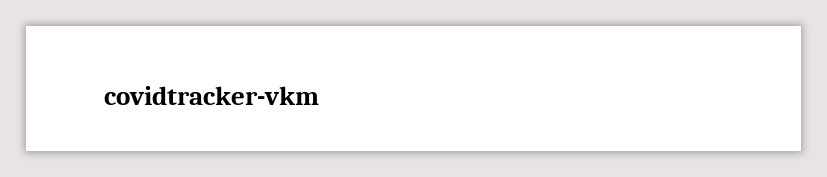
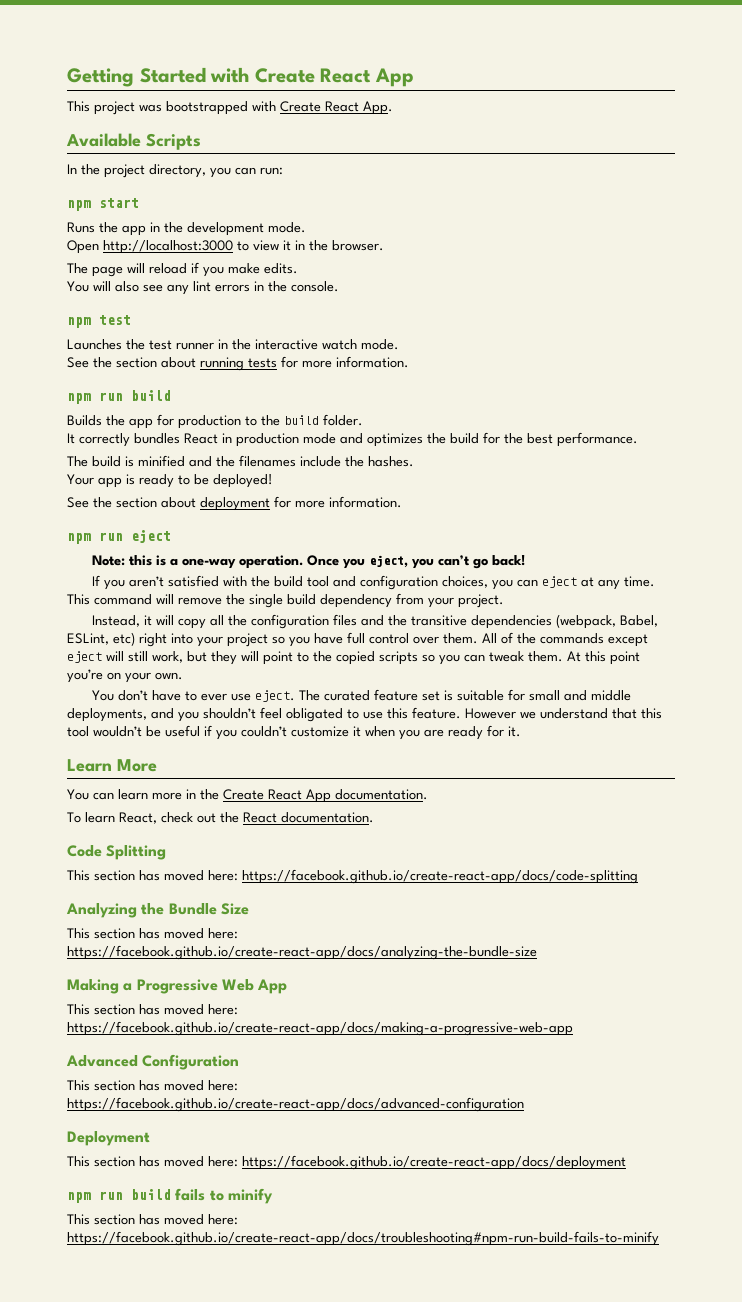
- covidtracker-vkm
+ Getting Started with Create React App
+ This project was bootstrapped with Create React App.
+ Available Scripts
+ In the project directory, you can run:
+ npm start
+ Runs the app in the development mode.
+ Open http://localhost:3000 to view it in the browser.
+ The page will reload if you make edits.
+ You will also see any lint errors in the console.
+ npm test
+ Launches the test runner in the interactive watch mode.
+ See the section about running tests for more information.
+ npm run build
+ Builds the app for production to the build folder.
+ It correctly bundles React in production mode and optimizes the build for the best performance.
+ The build is minified and the filenames include the hashes.
+ Your app is ready to be deployed!
+ See the section about deployment for more information.
+ npm run eject
+ Note: this is a one-way operation. Once you eject, you can’t go back!
+ If you aren’t satisfied with the build tool and configuration choices, you can eject at any time. This command will remove the single build dependency from your project.
+ Instead, it will copy all the configuration files and the transitive dependencies (webpack, Babel, ESLint, etc) right into your project so you have full control over them. All of the commands except eject will still work, but they will point to the copied scripts so you can tweak them. At this point you’re on your own.
+ You don’t have to ever use eject. The curated feature set is suitable for small and middle deployments, and you shouldn’t feel obligated to use this feature. However we understand that this tool wouldn’t be useful if you couldn’t customize it when you are ready for it.
+ Learn More
+ You can learn more in the Create React App documentation.
+ To learn React, check out the React documentation.
+ Code Splitting
+ This section has moved here: https://facebook.github.io/create-react-app/docs/code-splitting
+ Analyzing the Bundle Size
+ This section has moved here: https://facebook.github.io/create-react-app/docs/analyzing-the-bundle-size
+ Making a Progressive Web App
+ This section has moved here: https://facebook.github.io/create-react-app/docs/making-a-progressive-web-app
+ Advanced Configuration
+ This section has moved here: https://facebook.github.io/create-react-app/docs/advanced-configuration
+ Deployment
+ This section has moved here: https://facebook.github.io/create-react-app/docs/deployment
+ npm run build fails to minify
+ This section has moved here: https://facebook.github.io/create-react-app/docs/troubleshooting#npm-run-build-fails-to-minify

